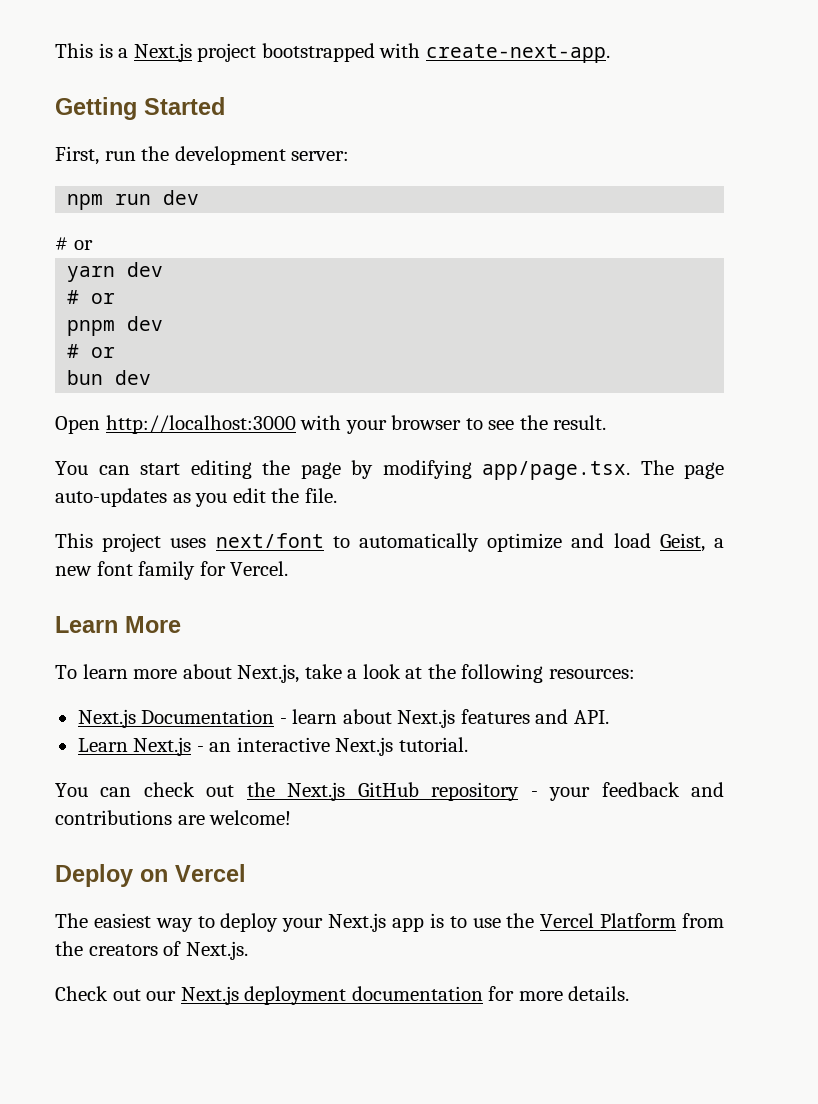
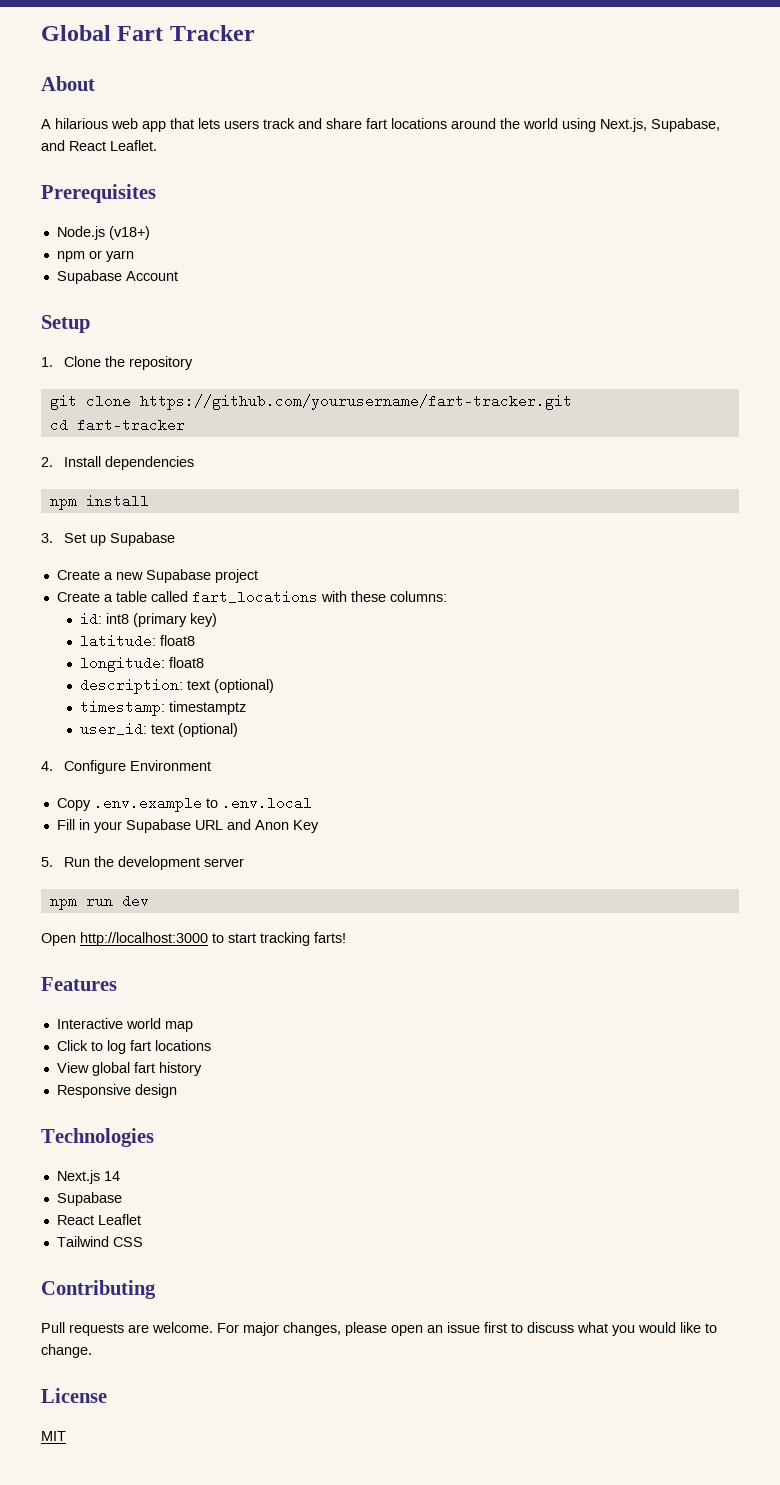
- This is a Next.js project bootstrapped with create-next-app.
- Getting Started
- First, run the development server:
+ Global Fart Tracker
+ About
+ A hilarious web app that lets users track and share fart locations around the world using Next.js, Supabase, and React Leaflet.
+ Prerequisites
+ Node.js (v18+)
+ npm or yarn
+ Supabase Account
+ Setup
+ 1. Clone the repository
+ git clone https://github.com/yourusername/fart-tracker.git
+ cd fart-tracker
+ 2. Install dependencies
+ npm install
+ 3. Set up Supabase
+ Create a new Supabase project
+ Create a table called fart_locations with these columns:
+ id: int8 (primary key)
+ latitude: float8
+ longitude: float8
+ description: text (optional)
+ timestamp: timestamptz
+ user_id: text (optional)
+ 4. Configure Environment
+ Copy .env.example to .env.local
+ Fill in your Supabase URL and Anon Key
+ 5. Run the development server
  npm run dev
- # or
- yarn dev
- # or
- pnpm dev
- # or
- bun dev
- Open http://localhost:3000 with your browser to see the result.
- You can start editing the page by modifying app/page.tsx. The page auto-updates as you edit the file.
- This project uses next/font to automatically optimize and load Geist, a new font family for Vercel.
- Learn More
- To learn more about Next.js, take a look at the following resources:
- Next.js Documentation - learn about Next.js features and API.
- Learn Next.js - an interactive Next.js tutorial.
- You can check out the Next.js GitHub repository - your feedback and contributions are welcome!
- Deploy on Vercel
- The easiest way to deploy your Next.js app is to use the Vercel Platform from the creators of Next.js.
- Check out our Next.js deployment documentation for more details.
+ Open http://localhost:3000 to start tracking farts!
+ Features
+ Interactive world map
+ Click to log fart locations
+ View global fart history
+ Responsive design
+ Technologies
+ Next.js 14
+ Supabase
+ React Leaflet
+ Tailwind CSS
+ Contributing
+ Pull requests are welcome. For major changes, please open an issue first to discuss what you would like to change.
+ License
+ MIT

